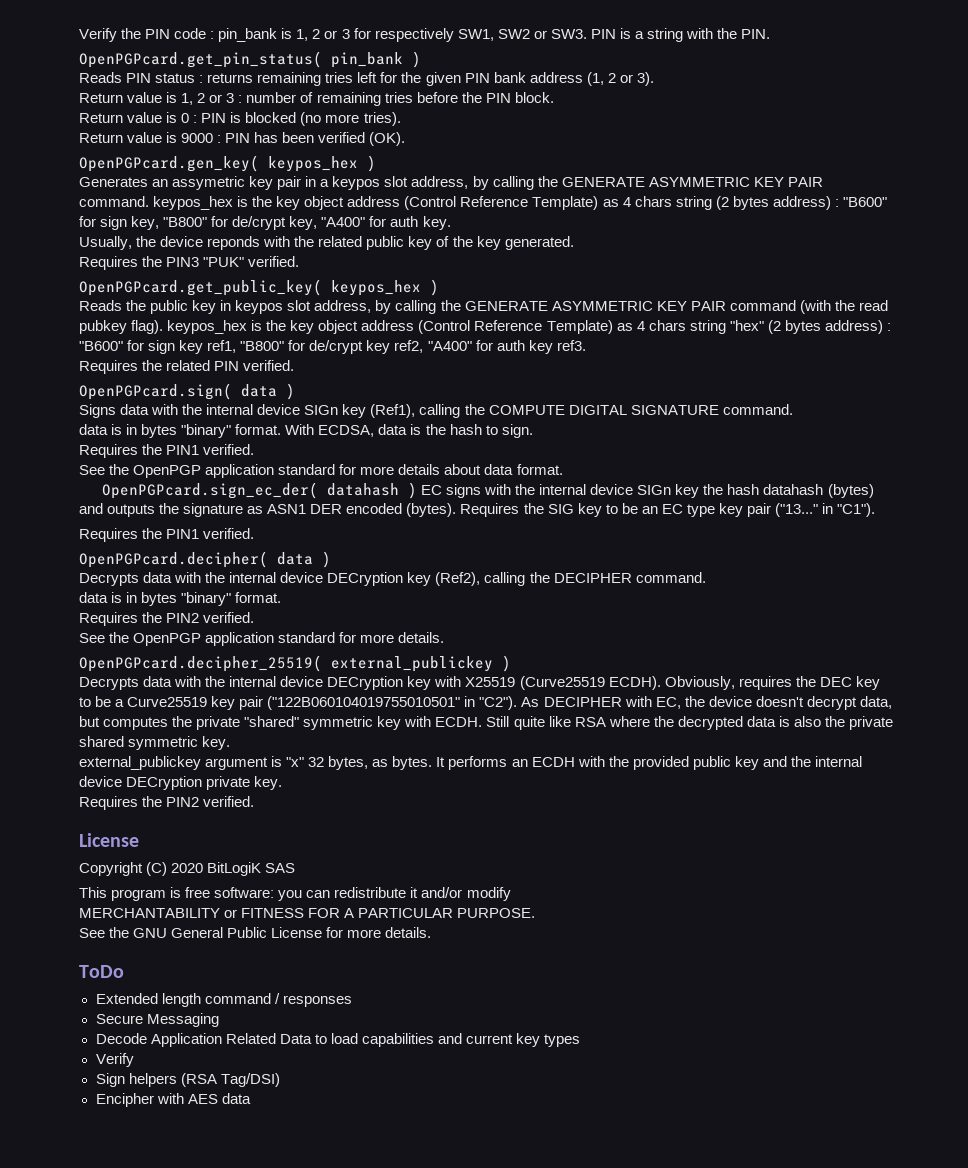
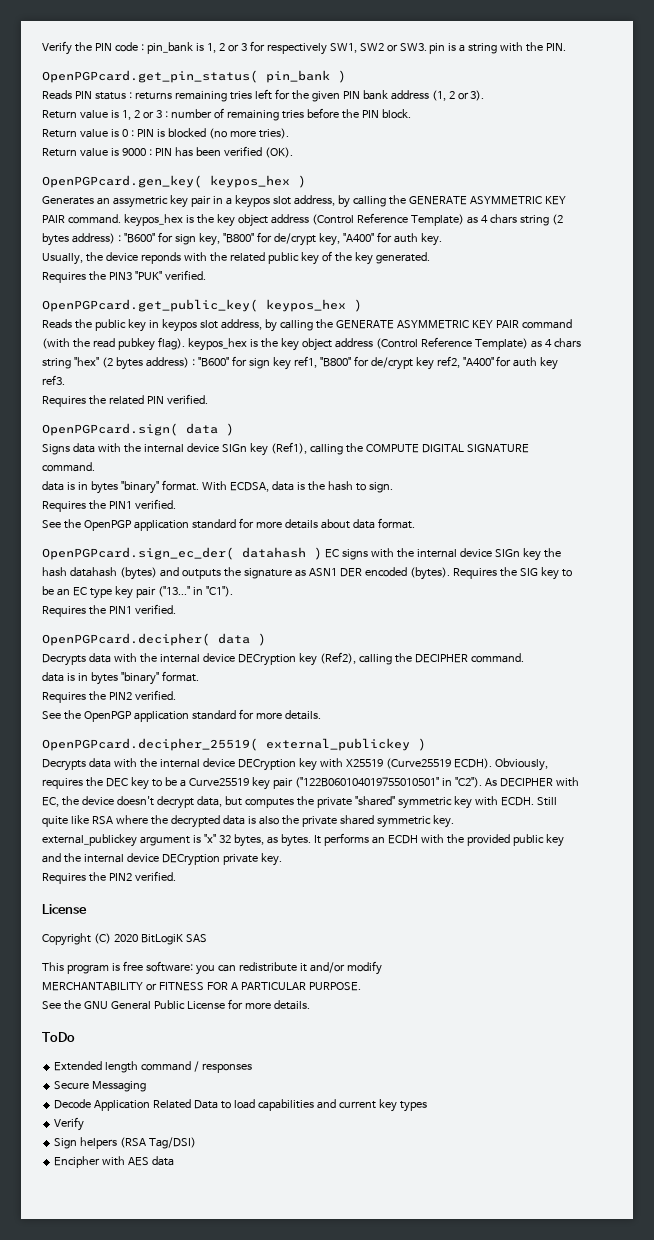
- Verify the PIN code : pin_bank is 1, 2 or 3 for respectively SW1, SW2 or SW3. PIN is a string with the PIN.
+ Verify the PIN code : pin_bank is 1, 2 or 3 for respectively SW1, SW2 or SW3. pin is a string with the PIN.

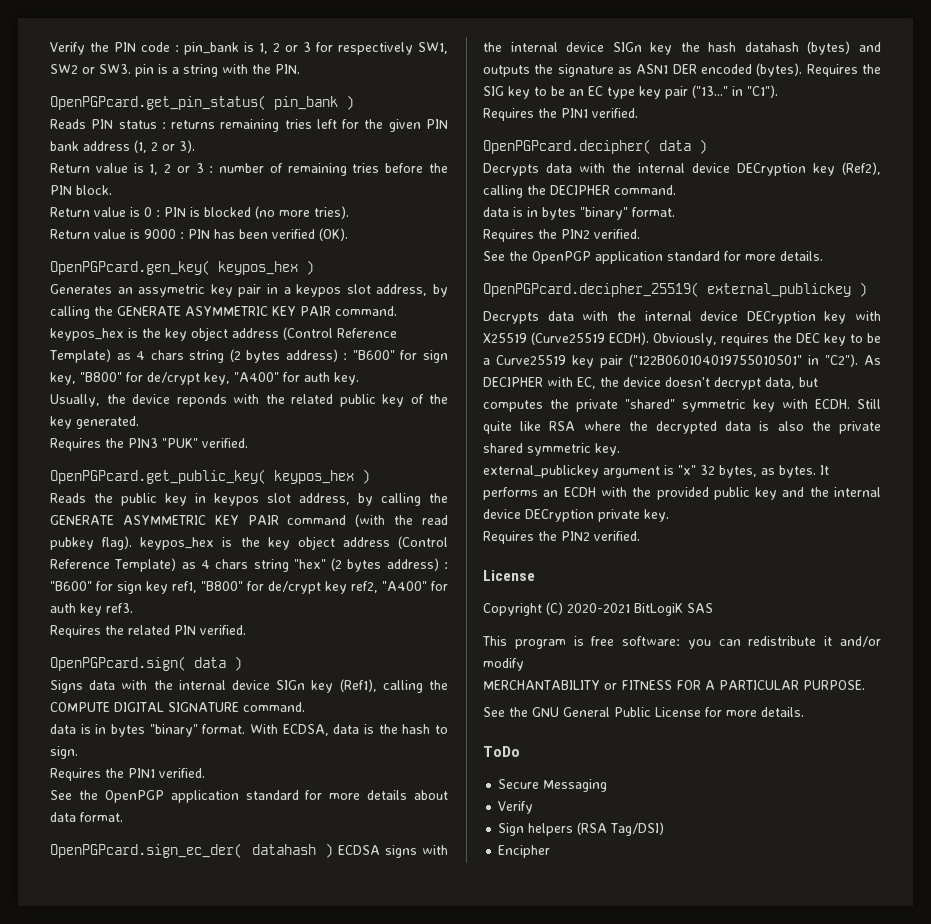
- OpenPGPcard.sign_ec_der( datahash ) EC signs with the internal device SIGn key the hash datahash (bytes) and outputs the signature as ASN1 DER encoded (bytes).
+ OpenPGPcard.sign_ec_der( datahash ) ECDSA signs with the internal device SIGn key the hash datahash (bytes) and outputs the signature as ASN1 DER encoded (bytes).
- Copyright (C) 2020 BitLogiK SAS
+ Copyright (C) 2020-2021 BitLogiK SAS
- Extended length command / responses
  Secure Messaging
- Decode Application Related Data to load capabilities and current key types
- Encipher with AES data
+ Encipher

